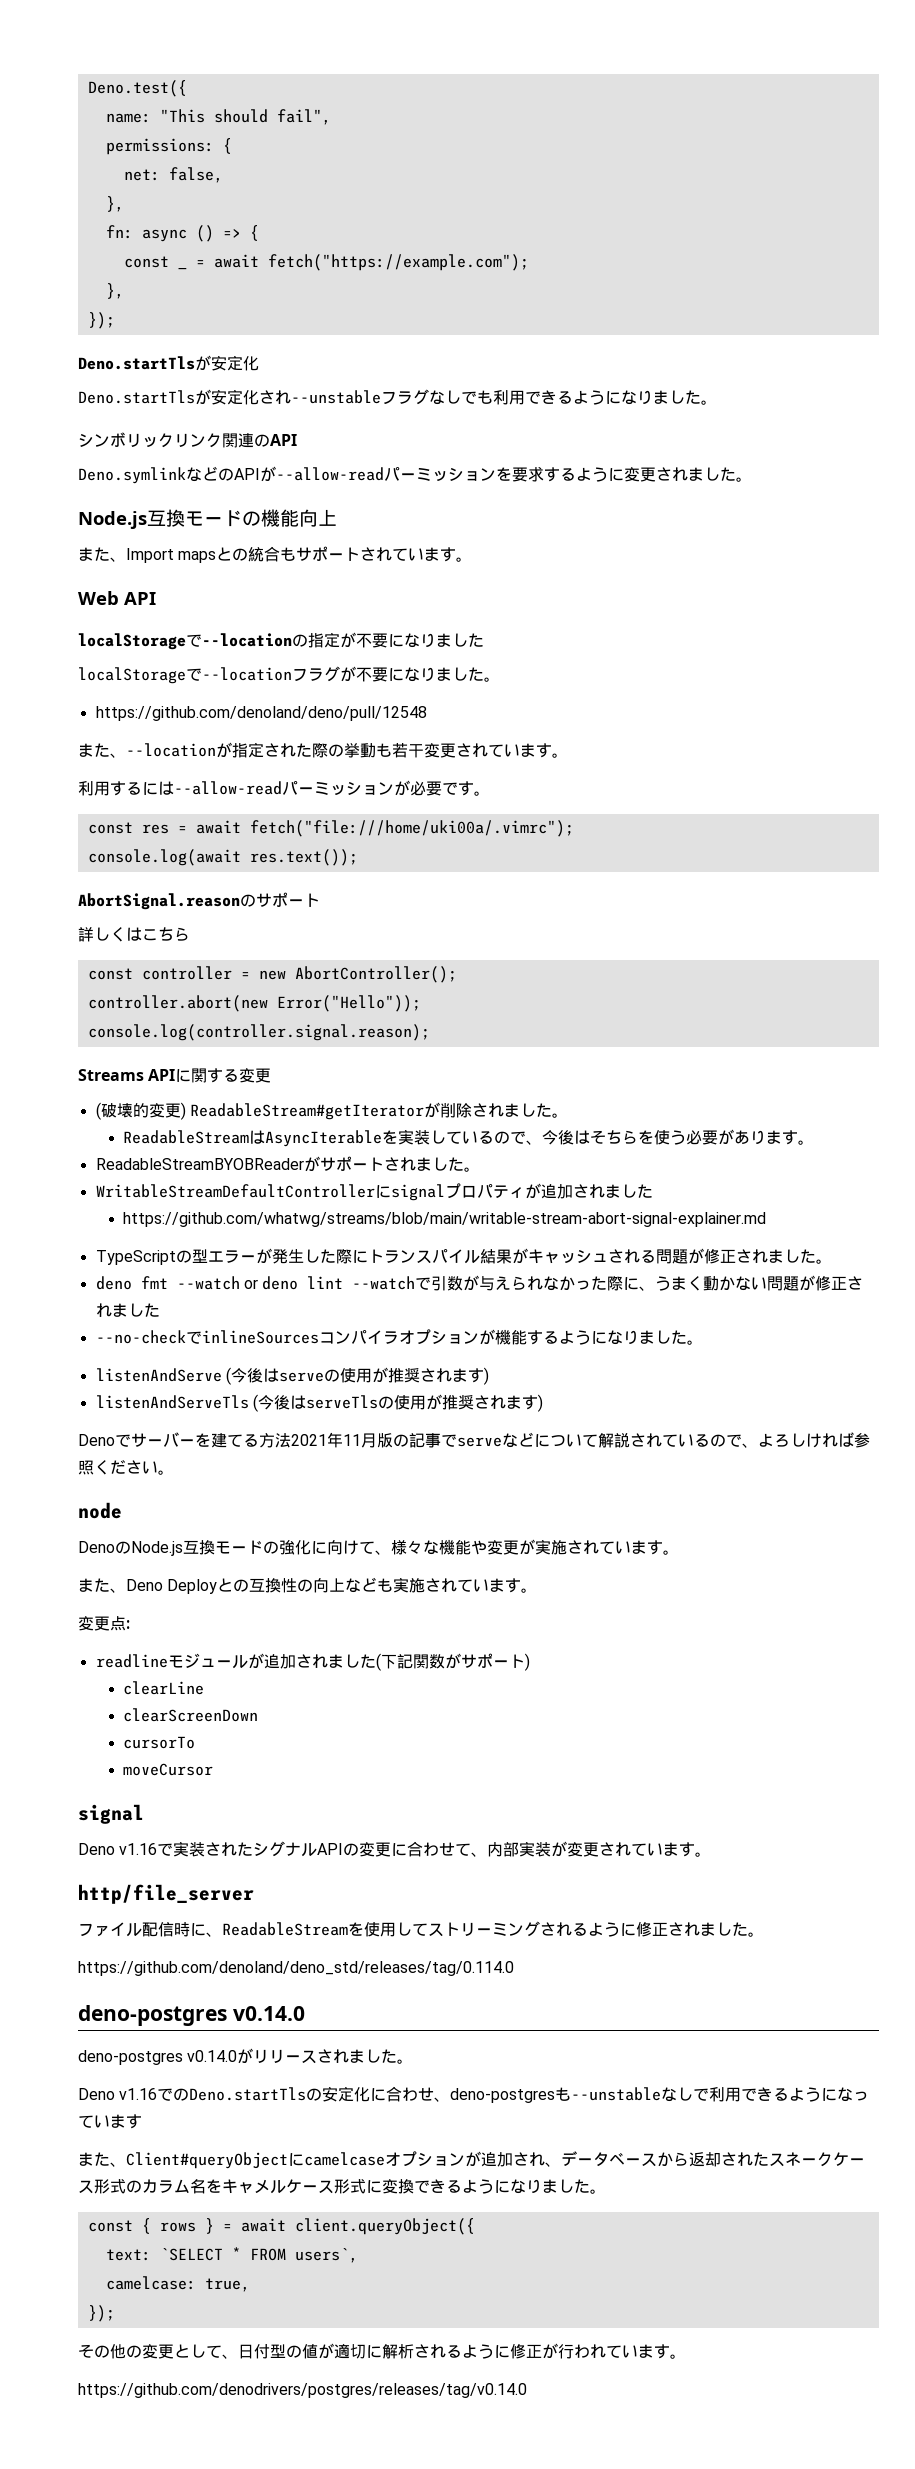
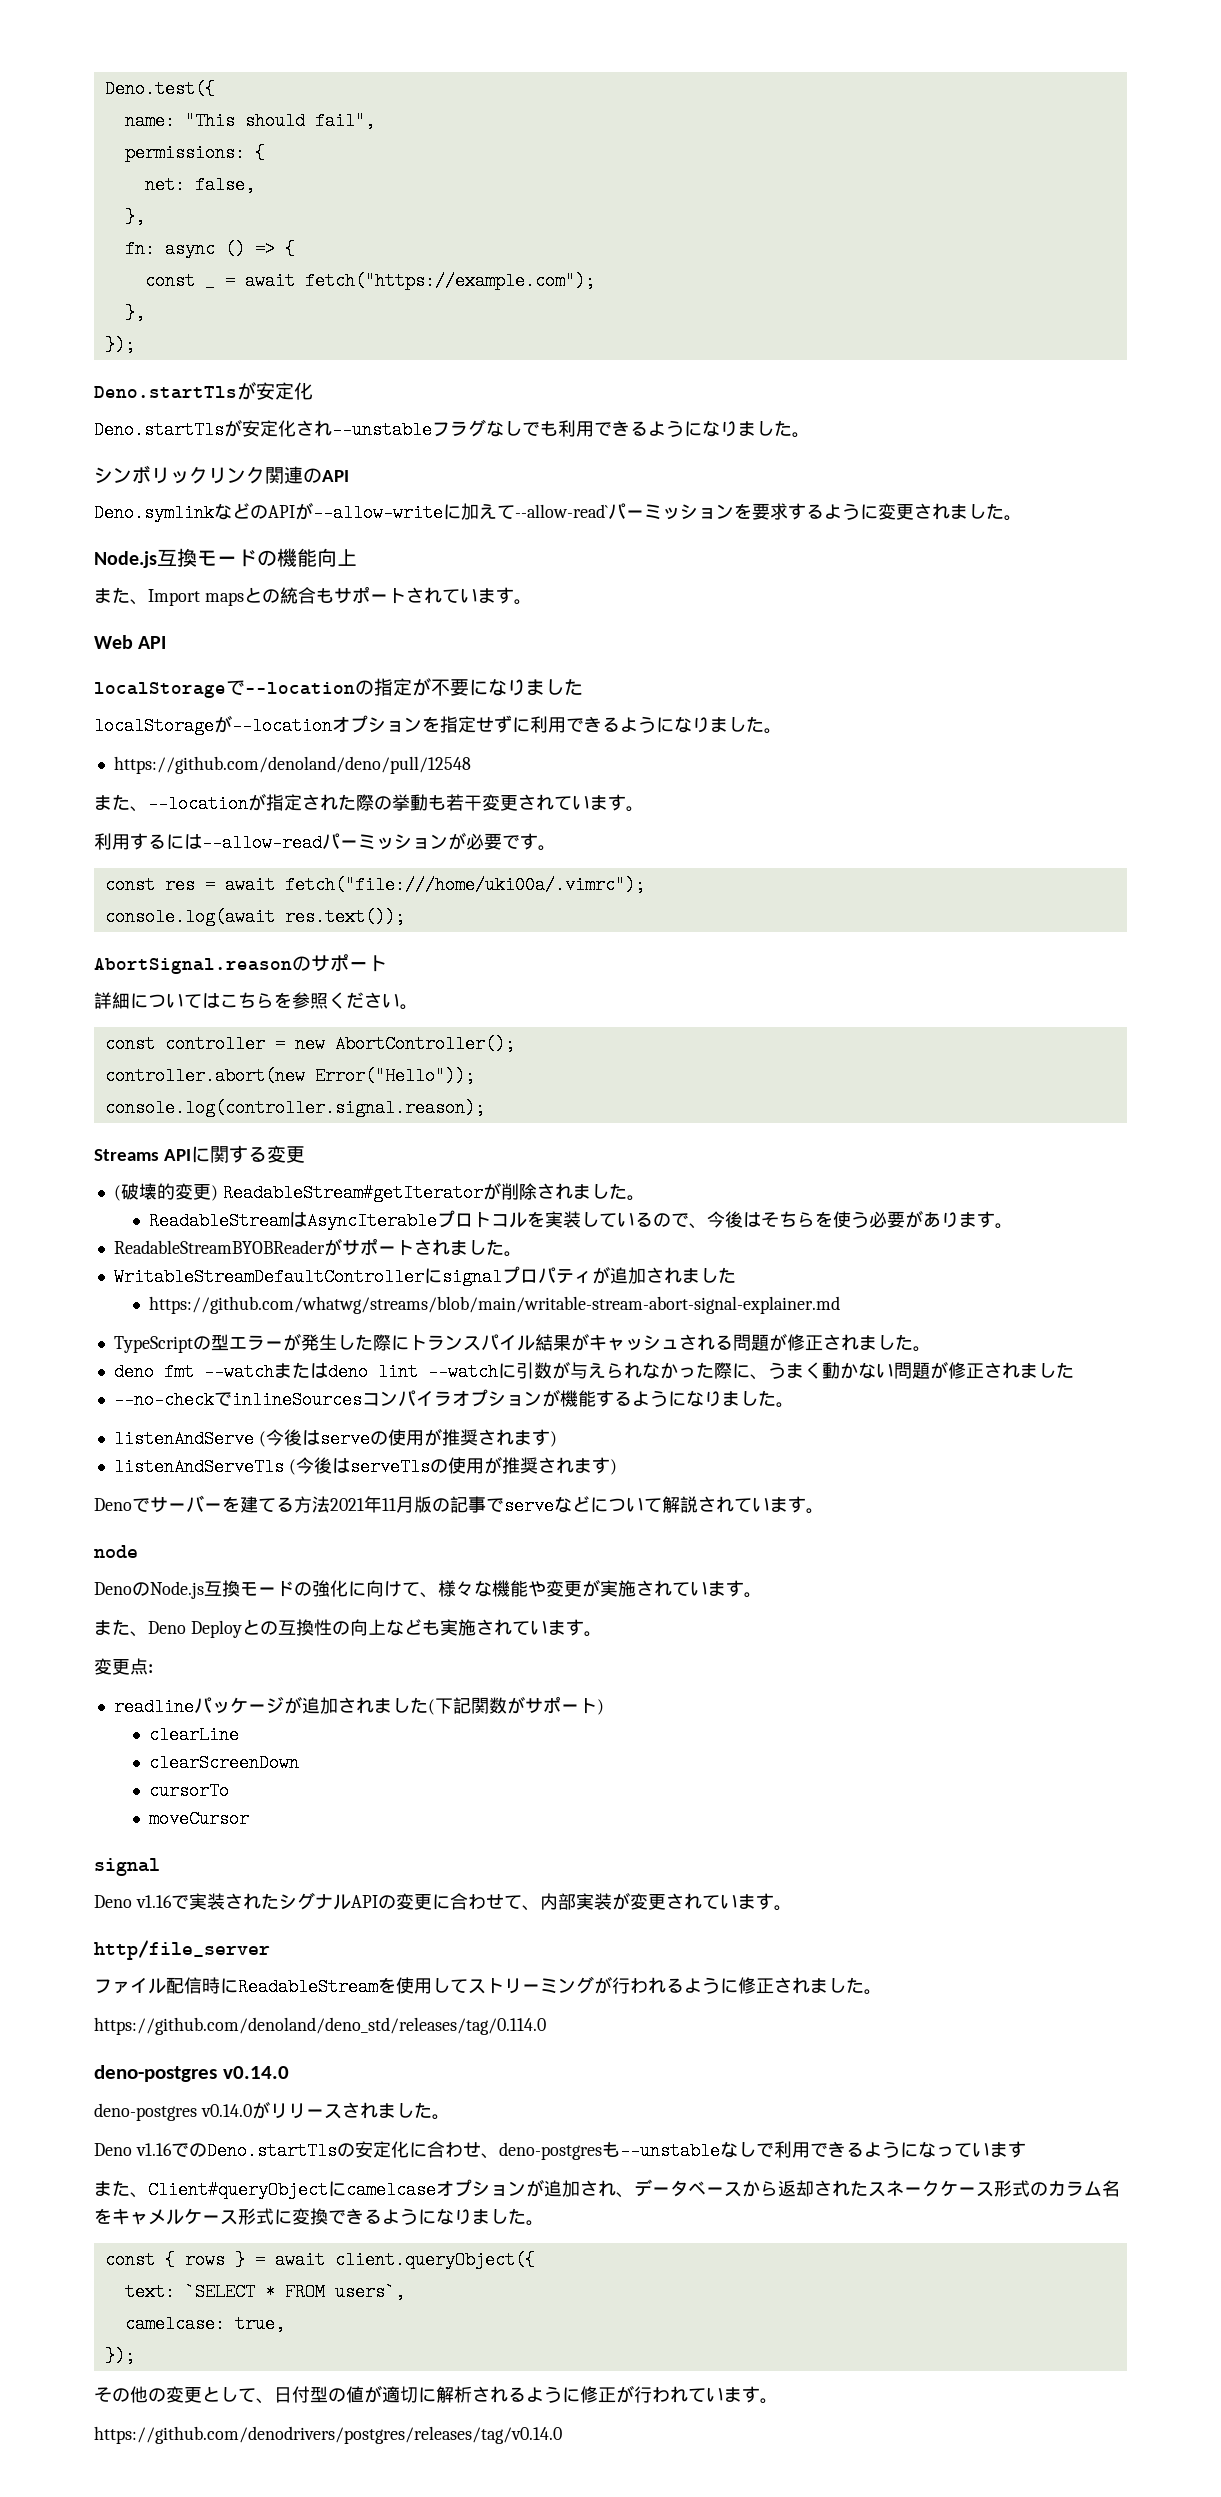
- Deno.symlinkなどのAPIが--allow-readパーミッションを要求するように変更されました。
+ Deno.symlinkなどのAPIが--allow-writeに加えて--allow-read`パーミッションを要求するように変更されました。
- localStorageで--locationフラグが不要になりました。
+ localStorageが--locationオプションを指定せずに利用できるようになりました。
- 詳しくはこちら
+ 詳細についてはこちらを参照ください。
- ReadableStreamはAsyncIterableを実装しているので、今後はそちらを使う必要があります。
+ ReadableStreamはAsyncIterableプロトコルを実装しているので、今後はそちらを使う必要があります。
- deno fmt --watch or deno lint --watchで引数が与えられなかった際に、うまく動かない問題が修正されました
+ deno fmt --watchまたはdeno lint --watchに引数が与えられなかった際に、うまく動かない問題が修正されました
- Denoでサーバーを建てる方法2021年11月版の記事でserveなどについて解説されているので、よろしければ参照ください。
+ Denoでサーバーを建てる方法2021年11月版の記事でserveなどについて解説されています。
- readlineモジュールが追加されました(下記関数がサポート)
+ readlineパッケージが追加されました(下記関数がサポート)
- ファイル配信時に、ReadableStreamを使用してストリーミングされるように修正されました。
+ ファイル配信時にReadableStreamを使用してストリーミングが行われるように修正されました。

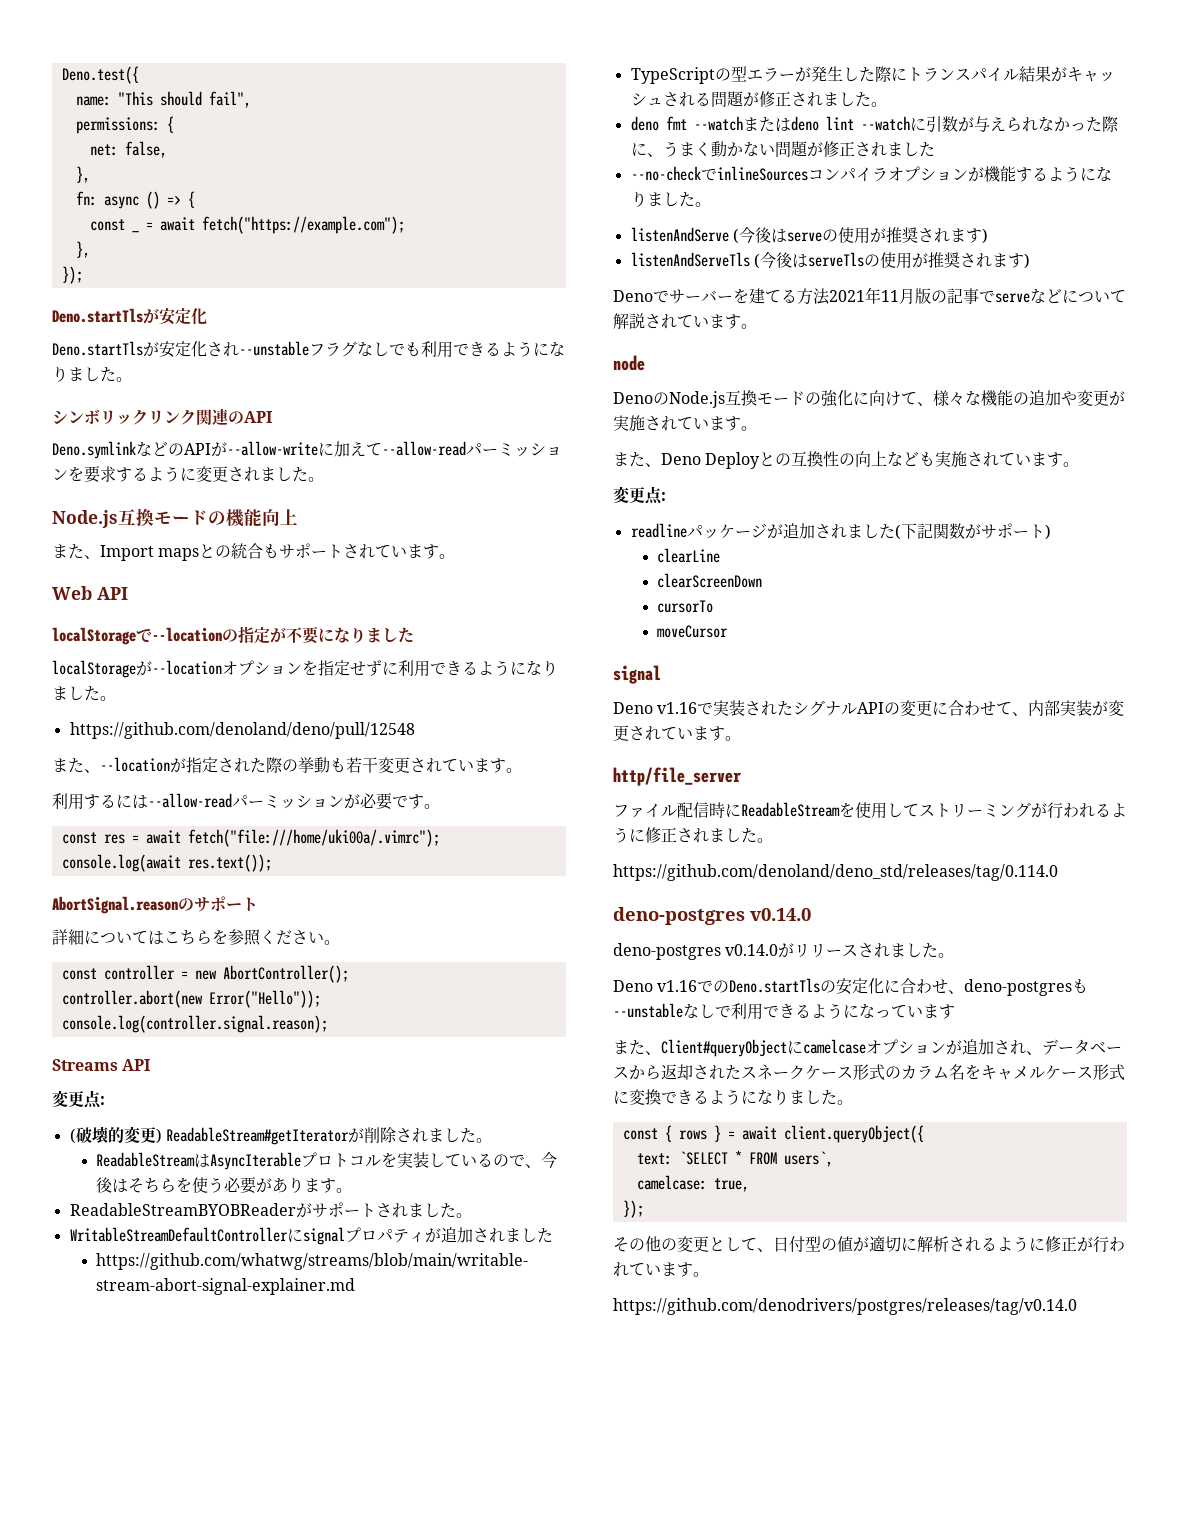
- Deno.symlinkなどのAPIが--allow-writeに加えて--allow-read`パーミッションを要求するように変更されました。
+ Deno.symlinkなどのAPIが--allow-writeに加えて--allow-readパーミッションを要求するように変更されました。
- Streams APIに関する変更
+ Streams API
+ 変更点:
- DenoのNode.js互換モードの強化に向けて、様々な機能や変更が実施されています。
+ DenoのNode.js互換モードの強化に向けて、様々な機能の追加や変更が実施されています。

